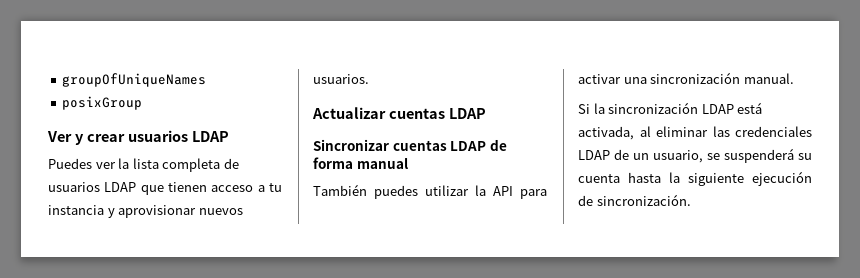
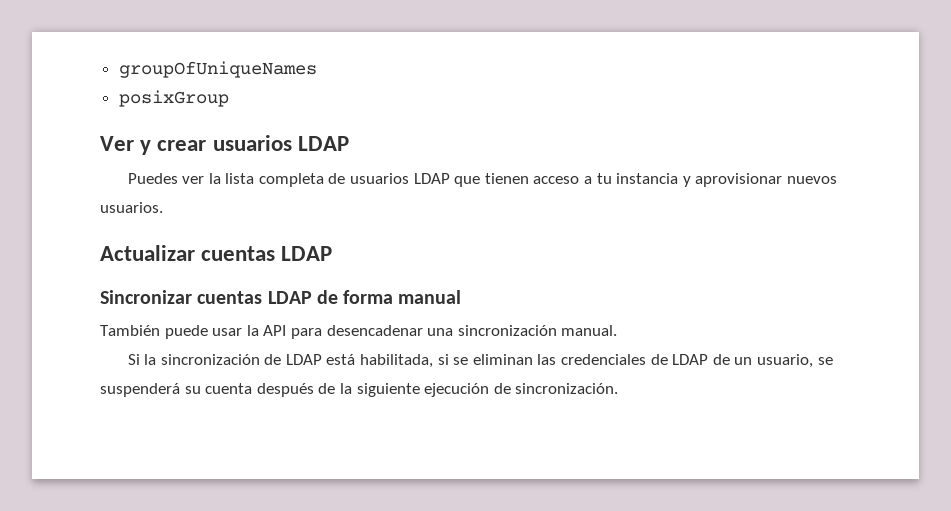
- También puedes utilizar la API para activar una sincronización manual.
+ También puede usar la API para desencadenar una sincronización manual.
- Si la sincronización LDAP está activada, al eliminar las credenciales LDAP de un usuario, se suspenderá su cuenta hasta la siguiente ejecución de sincronización.
+ Si la sincronización de LDAP está habilitada, si se eliminan las credenciales de LDAP de un usuario, se suspenderá su cuenta después de la siguiente ejecución de sincronización.

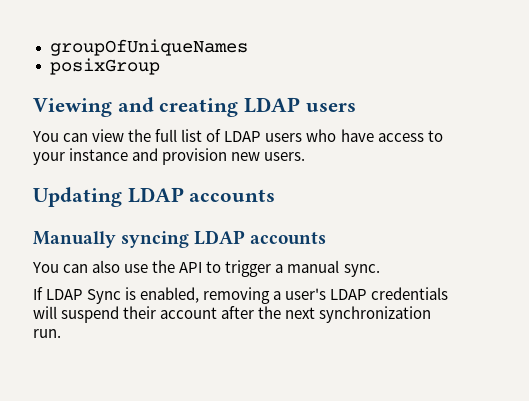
- Ver y crear usuarios LDAP
- Puedes ver la lista completa de usuarios LDAP que tienen acceso a tu instancia y aprovisionar nuevos usuarios.
- Actualizar cuentas LDAP
- Sincronizar cuentas LDAP de forma manual
- También puede usar la API para desencadenar una sincronización manual.
- Si la sincronización de LDAP está habilitada, si se eliminan las credenciales de LDAP de un usuario, se suspenderá su cuenta después de la siguiente ejecución de sincronización.
+ Viewing and creating LDAP users
+ You can view the full list of LDAP users who have access to your instance and provision new users.
+ Updating LDAP accounts
+ Manually syncing LDAP accounts
+ You can also use the API to trigger a manual sync.
+ If LDAP Sync is enabled, removing a user's LDAP credentials will suspend their account after the next synchronization run.

